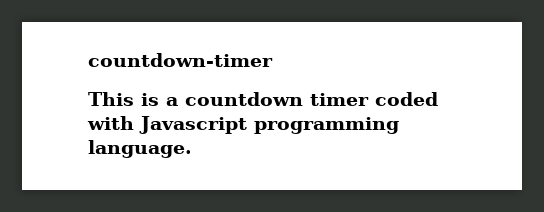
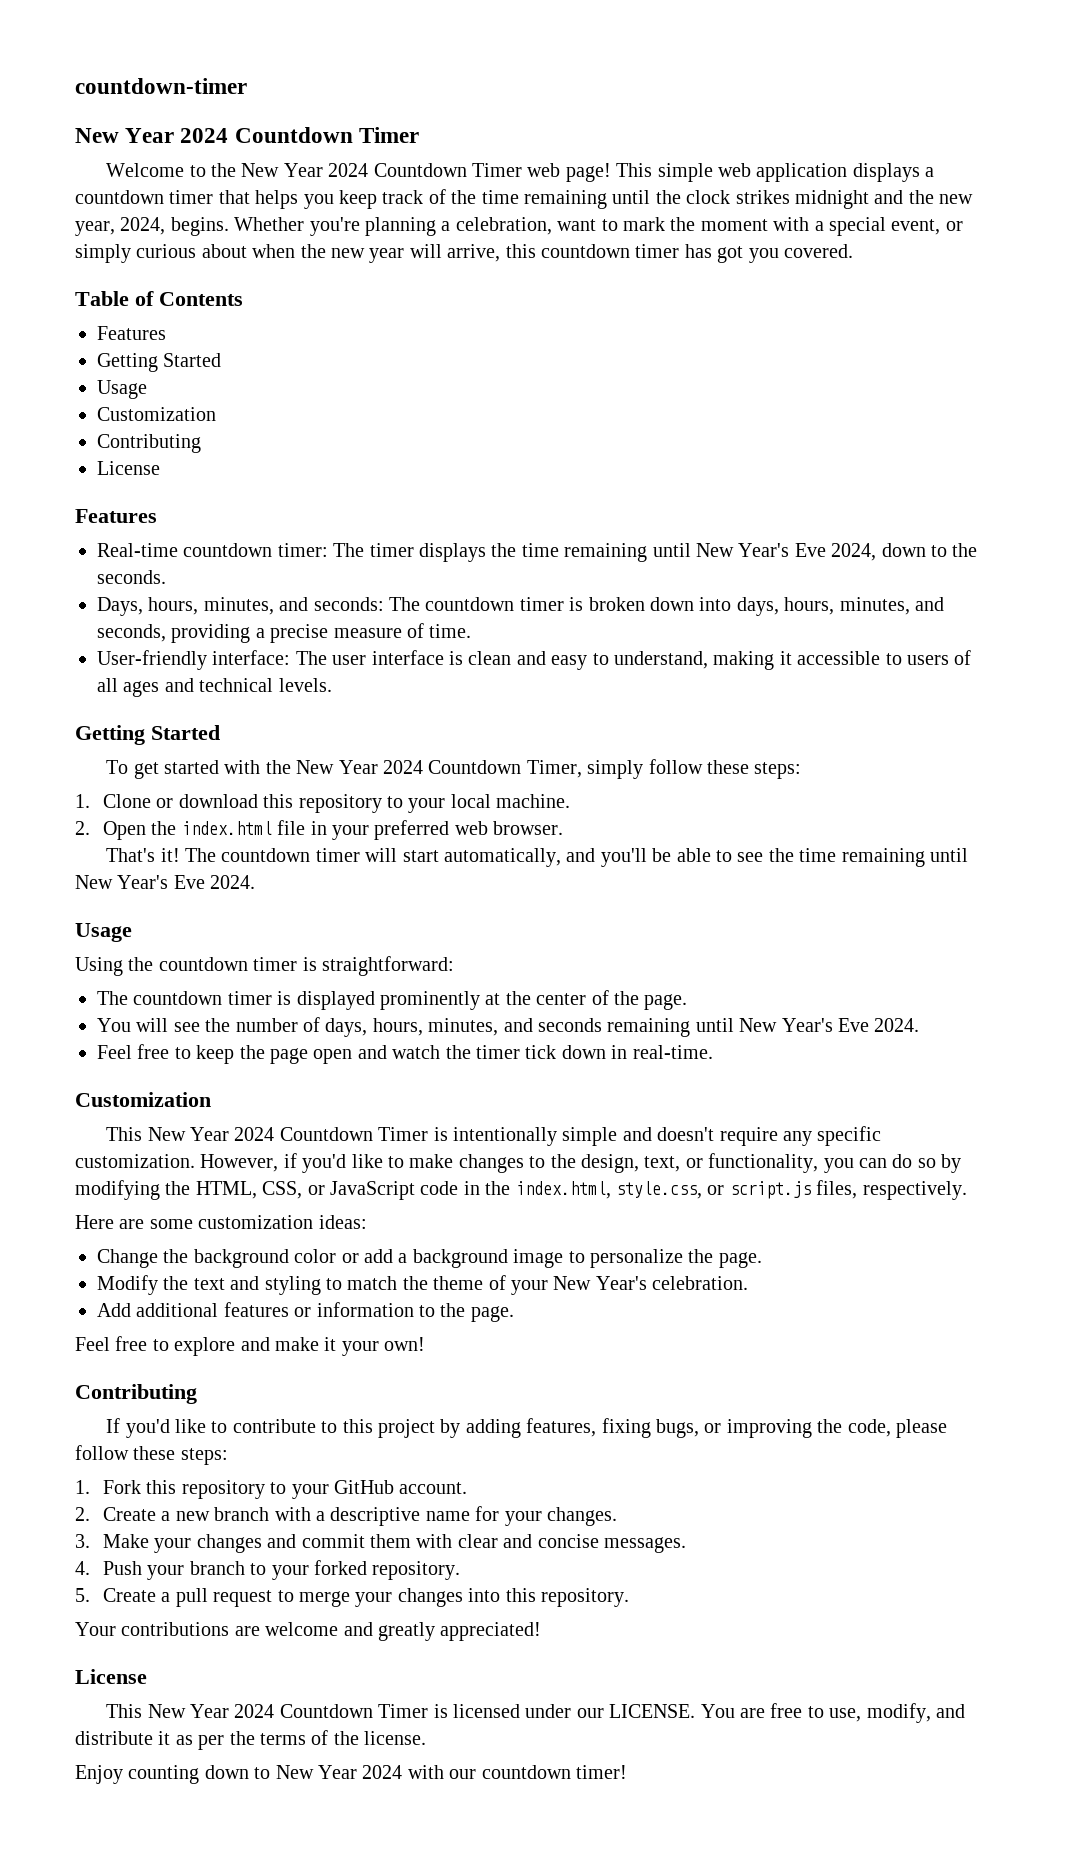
  countdown-timer
- This is a countdown timer coded with Javascript programming language.
+ New Year 2024 Countdown Timer
+ Welcome to the New Year 2024 Countdown Timer web page! This simple web application displays a countdown timer that helps you keep track of the time remaining until the clock strikes midnight and the new year, 2024, begins. Whether you're planning a celebration, want to mark the moment with a special event, or simply curious about when the new year will arrive, this countdown timer has got you covered.
+ Table of Contents
+ Features
+ Getting Started
+ Usage
+ Customization
+ Contributing
+ License
+ Features
+ Real-time countdown timer: The timer displays the time remaining until New Year's Eve 2024, down to the seconds.
+ Days, hours, minutes, and seconds: The countdown timer is broken down into days, hours, minutes, and seconds, providing a precise measure of time.
+ User-friendly interface: The user interface is clean and easy to understand, making it accessible to users of all ages and technical levels.
+ Getting Started
+ To get started with the New Year 2024 Countdown Timer, simply follow these steps:
+ 1. Clone or download this repository to your local machine.
+ 2. Open the index.html file in your preferred web browser.
+ That's it! The countdown timer will start automatically, and you'll be able to see the time remaining until New Year's Eve 2024.
+ Usage
+ Using the countdown timer is straightforward:
+ The countdown timer is displayed prominently at the center of the page.
+ You will see the number of days, hours, minutes, and seconds remaining until New Year's Eve 2024.
+ Feel free to keep the page open and watch the timer tick down in real-time.
+ Customization
+ This New Year 2024 Countdown Timer is intentionally simple and doesn't require any specific customization. However, if you'd like to make changes to the design, text, or functionality, you can do so by modifying the HTML, CSS, or JavaScript code in the index.html, style.css, or script.js files, respectively.
+ Here are some customization ideas:
+ Change the background color or add a background image to personalize the page.
+ Modify the text and styling to match the theme of your New Year's celebration.
+ Add additional features or information to the page.
+ Feel free to explore and make it your own!
+ Contributing
+ If you'd like to contribute to this project by adding features, fixing bugs, or improving the code, please follow these steps:
+ 1. Fork this repository to your GitHub account.
+ 2. Create a new branch with a descriptive name for your changes.
+ 3. Make your changes and commit them with clear and concise messages.
+ 4. Push your branch to your forked repository.
+ 5. Create a pull request to merge your changes into this repository.
+ Your contributions are welcome and greatly appreciated!
+ License
+ This New Year 2024 Countdown Timer is licensed under our LICENSE. You are free to use, modify, and distribute it as per the terms of the license.
+ Enjoy counting down to New Year 2024 with our countdown timer!

